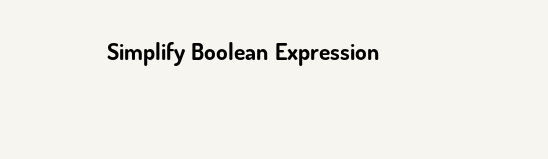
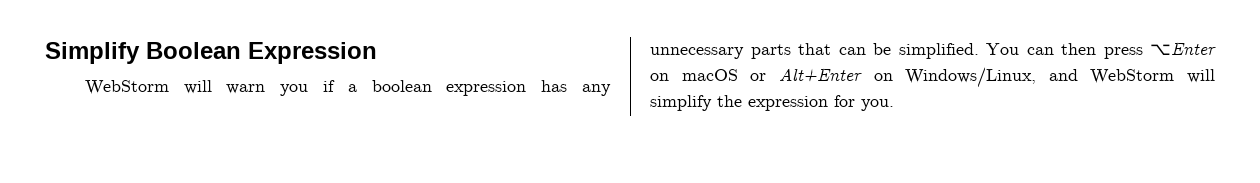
+ WebStorm will warn you if a boolean expression has any unnecessary parts that can be simplified. You can then press ⌥Enter on macOS or Alt+Enter on Windows/Linux, and WebStorm will simplify the expression for you.

